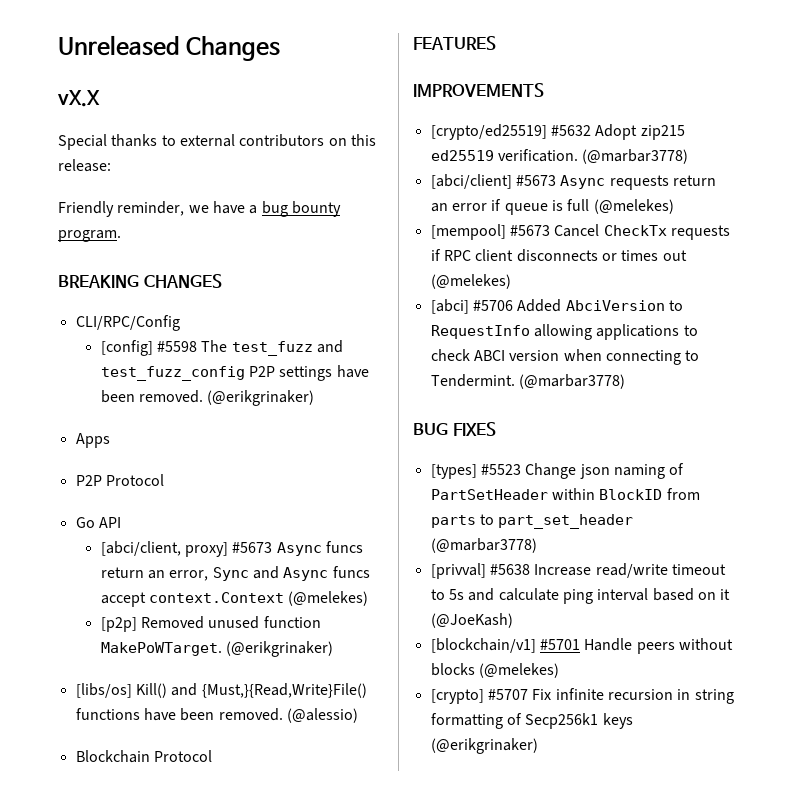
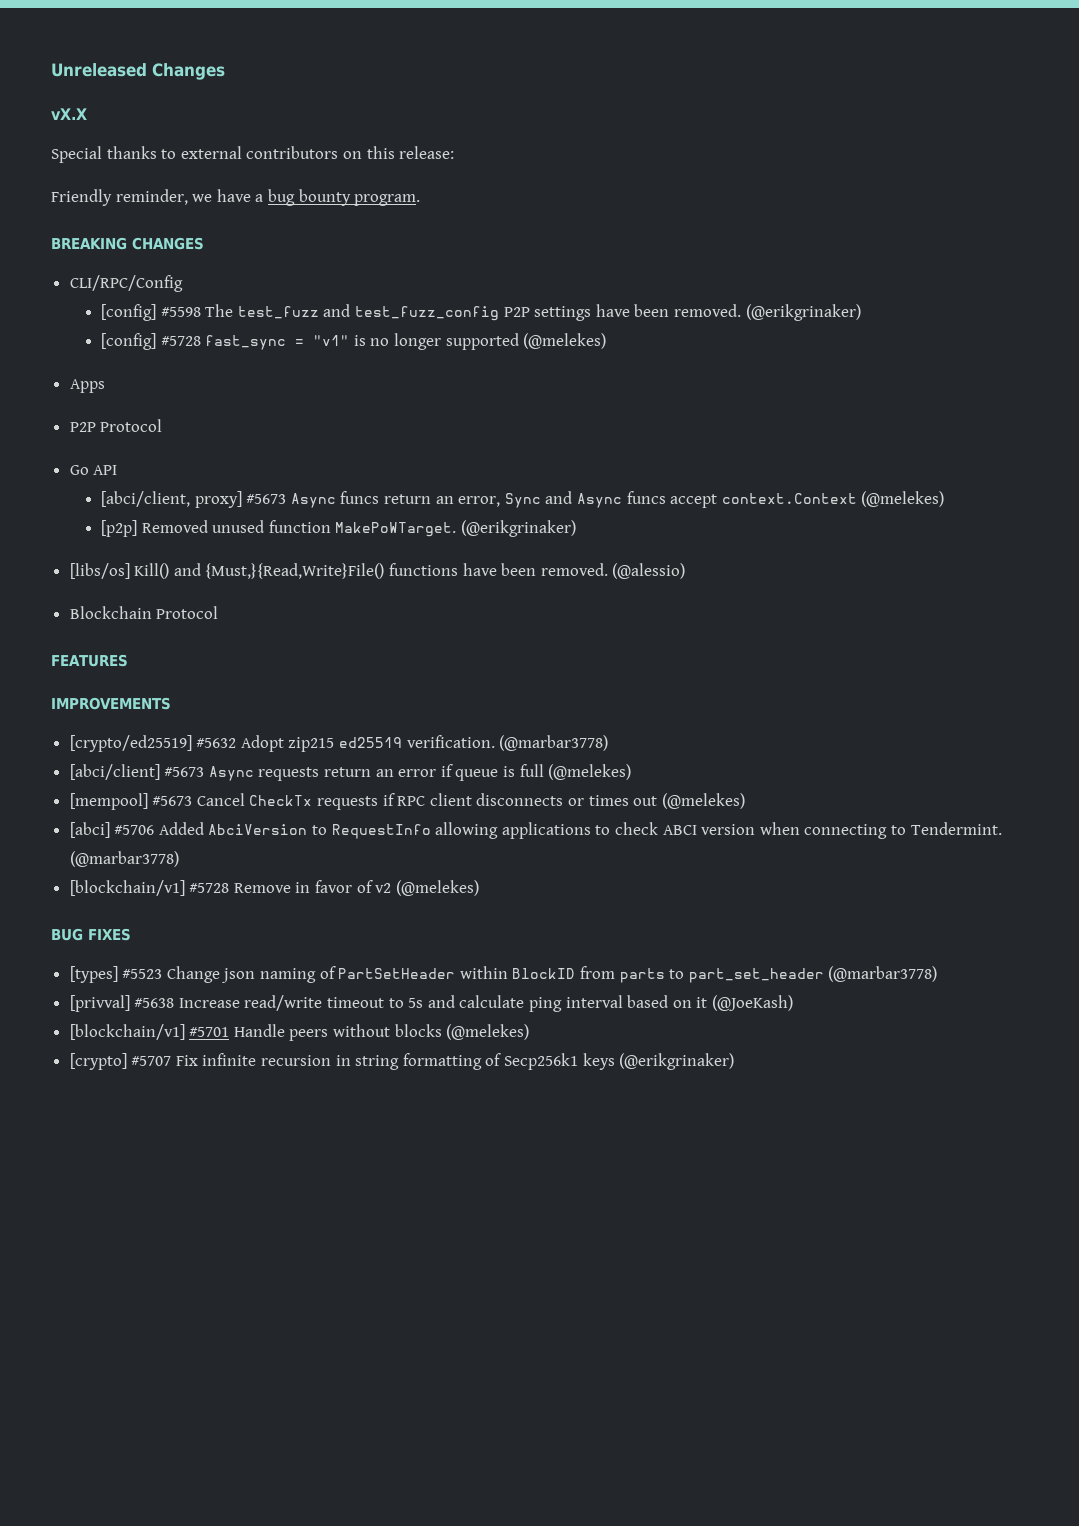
+ [config] #5728 fast_sync = "v1" is no longer supported (@melekes)
+ [blockchain/v1] #5728 Remove in favor of v2 (@melekes)

